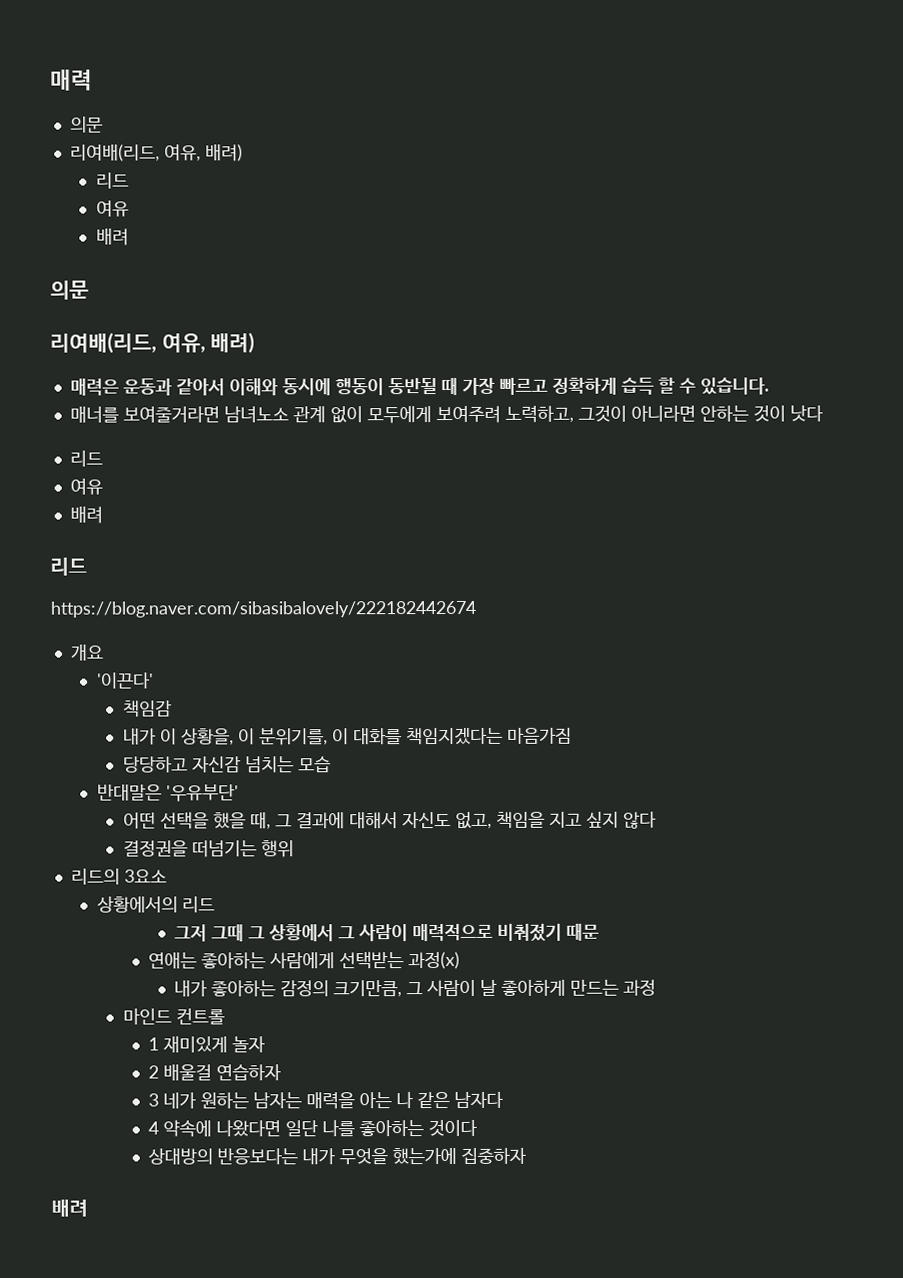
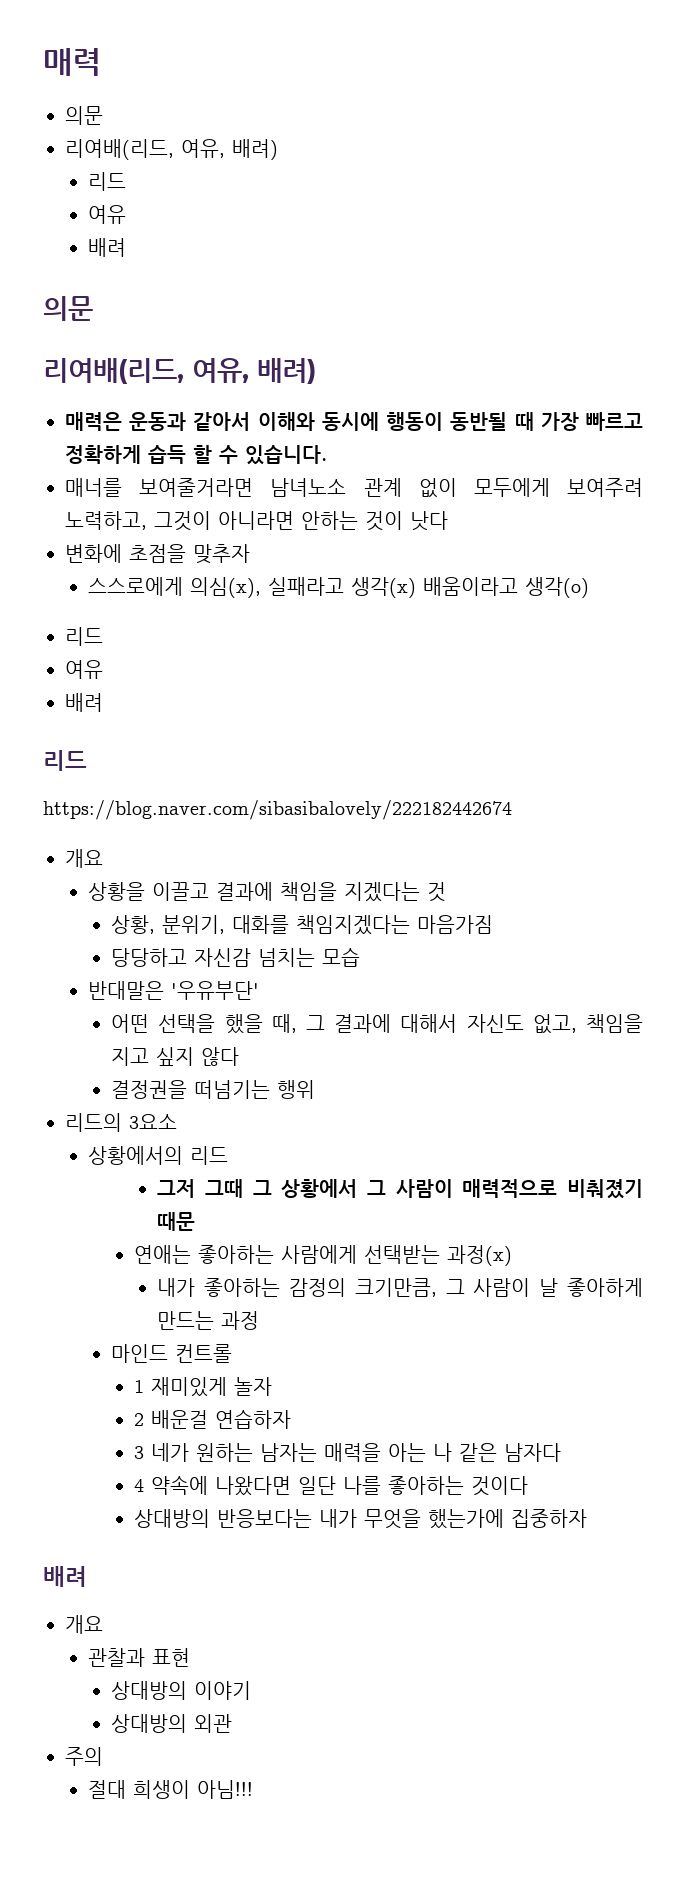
+ 변화에 초점을 맞추자
+ 스스로에게 의심(x), 실패라고 생각(x) 배움이라고 생각(o)
- '이끈다'
- 책임감
- 내가 이 상황을, 이 분위기를, 이 대화를 책임지겠다는 마음가짐
+ 상황을 이끌고 결과에 책임을 지겠다는 것
+ 상황, 분위기, 대화를 책임지겠다는 마음가짐
- 2 배울걸 연습하자
+ 2 배운걸 연습하자
  상대방의 반응보다는 내가 무엇을 했는가에 집중하자
  배려
+ 개요
+ 관찰과 표현
+ 상대방의 이야기
+ 상대방의 외관
+ 주의
+ 절대 희생이 아님!!!

